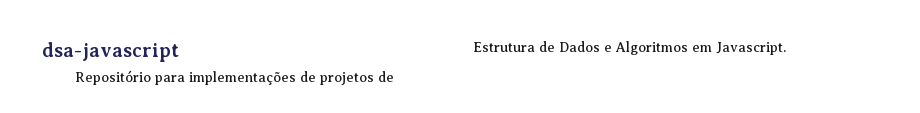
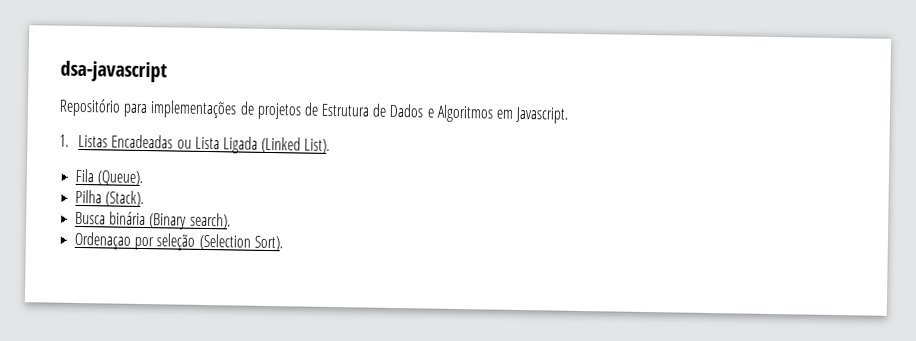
+ 1. Listas Encadeadas ou Lista Ligada (Linked List).
+ Fila (Queue).
+ Pilha (Stack).
+ Busca binária (Binary search).
+ Ordenaçao por seleção (Selection Sort).

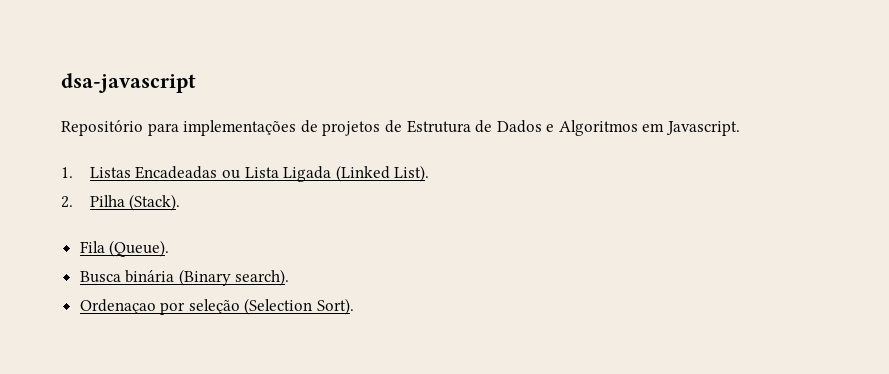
+ 2. Pilha (Stack).
- Pilha (Stack).

